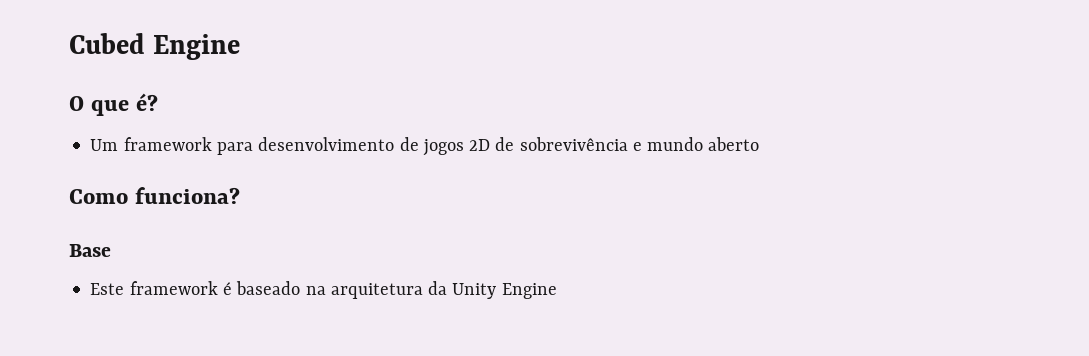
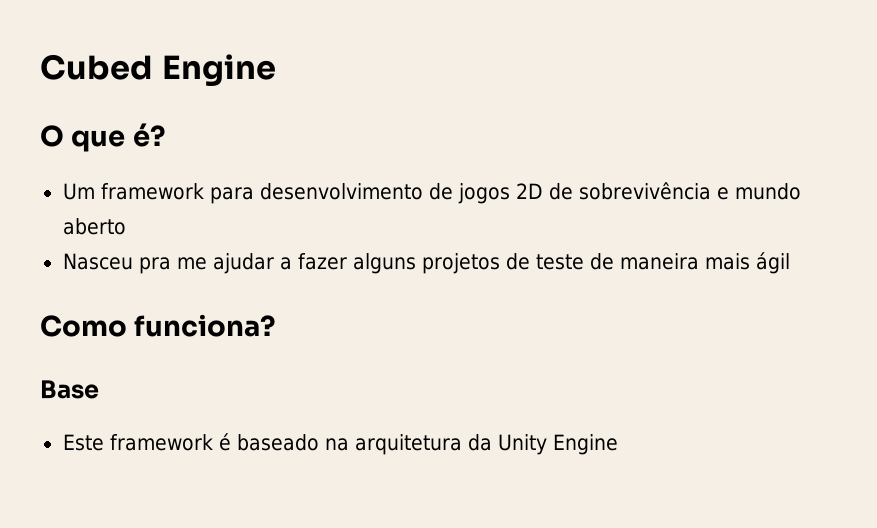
+ Nasceu pra me ajudar a fazer alguns projetos de teste de maneira mais ágil

